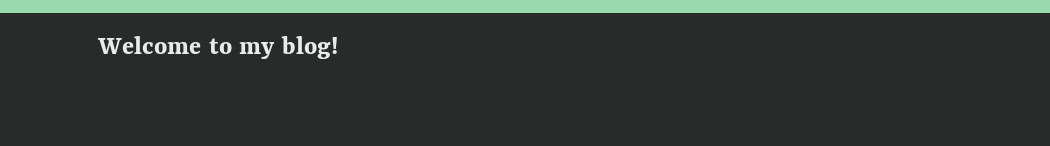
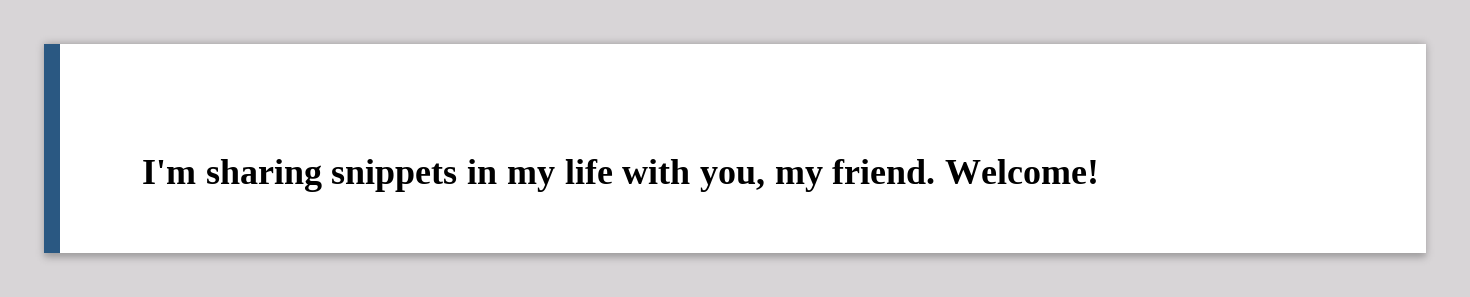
- Welcome to my blog!
+ I'm sharing snippets in my life with you, my friend. Welcome!

